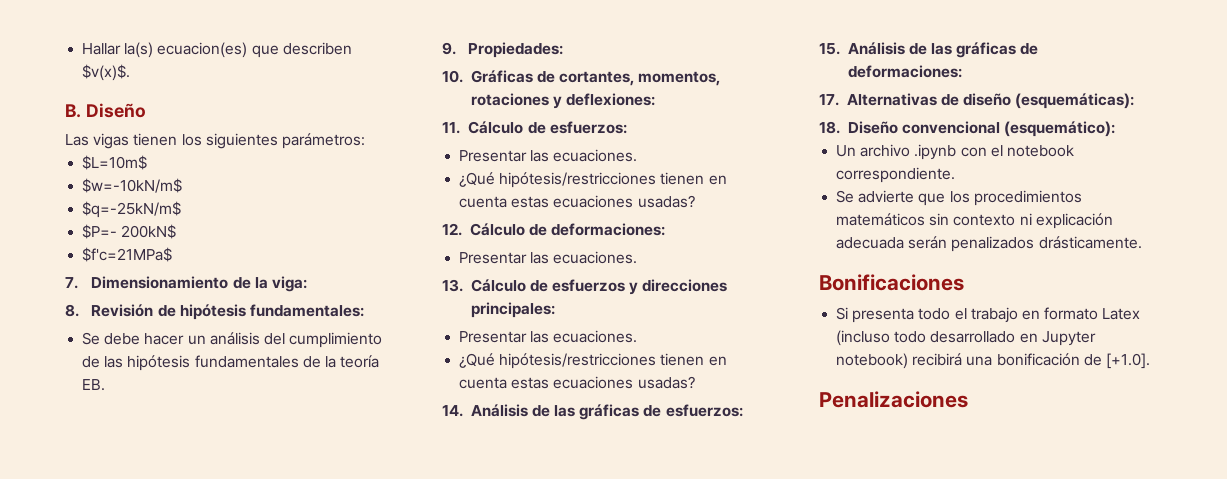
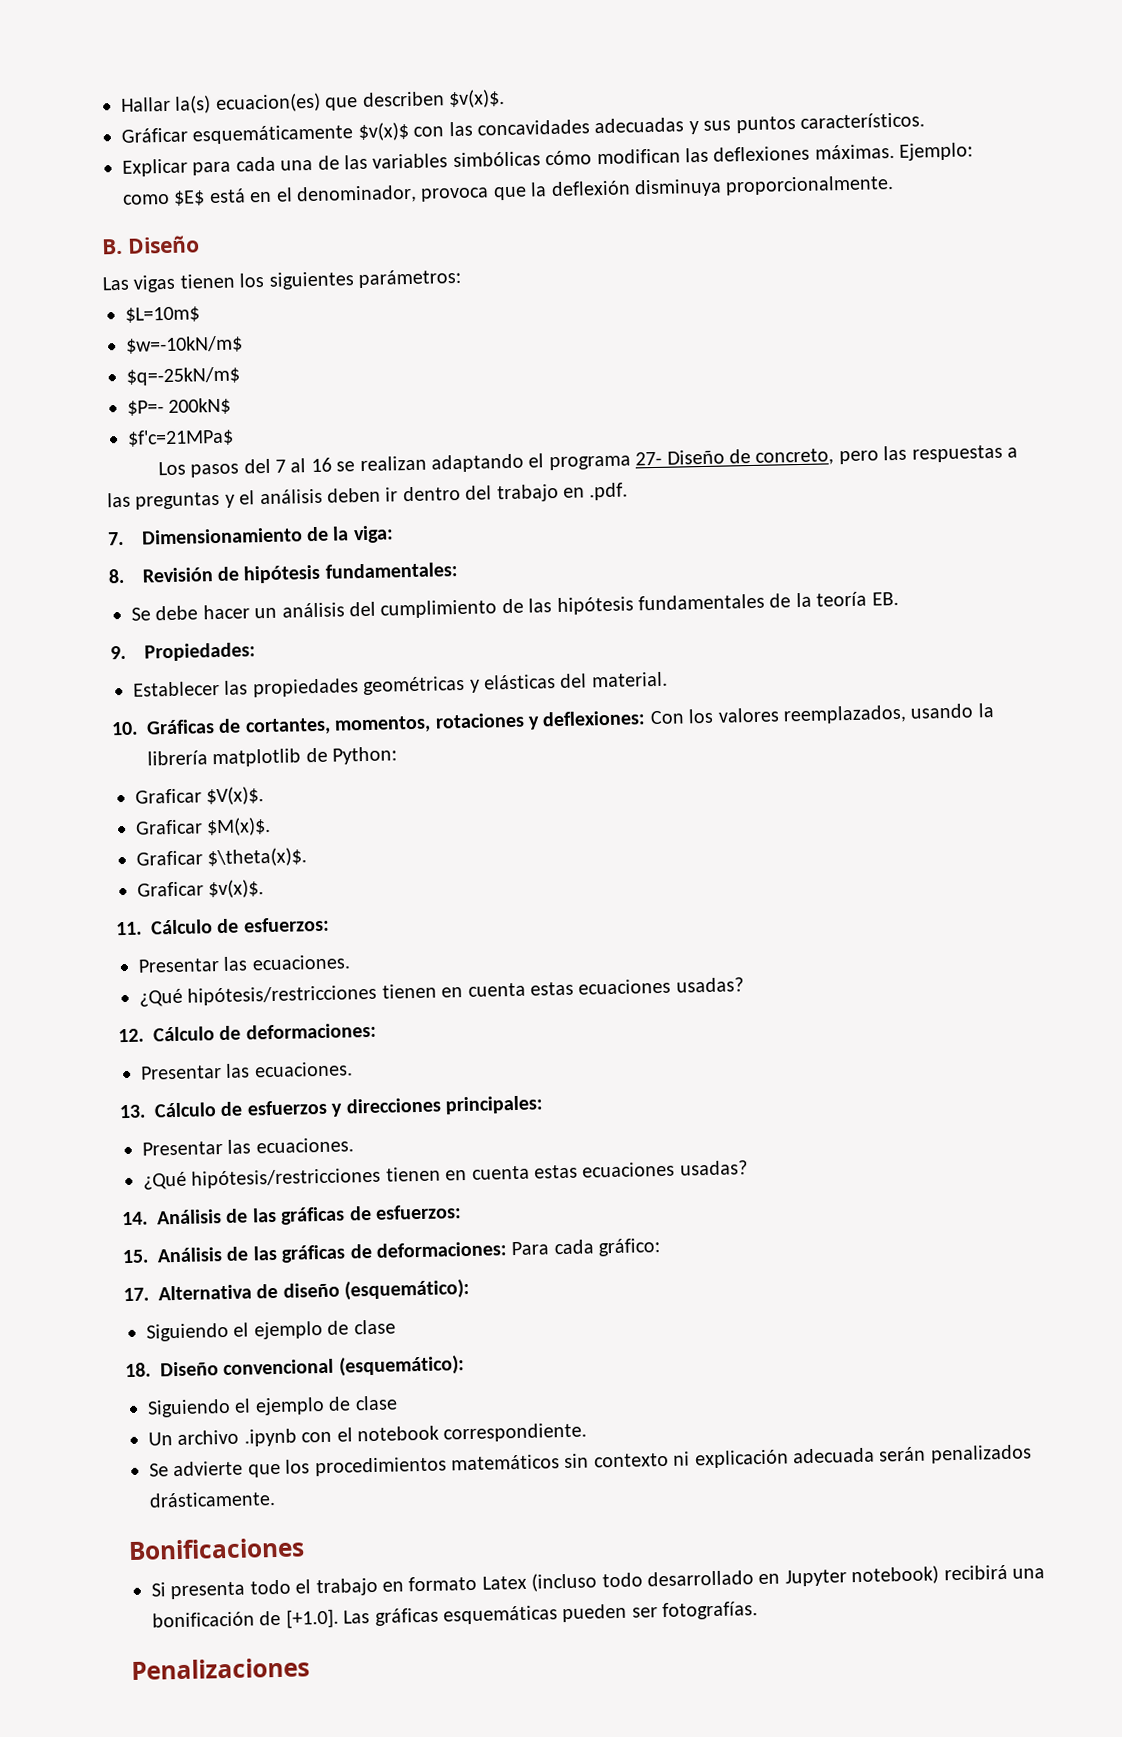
+ Gráficar esquemáticamente $v(x)$ con las concavidades adecuadas y sus puntos característicos.
+ Explicar para cada una de las variables simbólicas cómo modifican las deflexiones máximas. Ejemplo: como $E$ está en el denominador, provoca que la deflexión disminuya proporcionalmente.
+ Los pasos del 7 al 16 se realizan adaptando el programa 27- Diseño de concreto, pero las respuestas a las preguntas y el análisis deben ir dentro del trabajo en .pdf.
+ Establecer las propiedades geométricas y elásticas del material.
- 10. Gráficas de cortantes, momentos, rotaciones y deflexiones:
+ 10. Gráficas de cortantes, momentos, rotaciones y deflexiones: Con los valores reemplazados, usando la librería matplotlib de Python:
+ Graficar $V(x)$.
+ Graficar $M(x)$.
+ Graficar $\theta(x)$.
+ Graficar $v(x)$.
- 15. Análisis de las gráficas de deformaciones:
+ 15. Análisis de las gráficas de deformaciones: Para cada gráfico:
- 17. Alternativas de diseño (esquemáticas):
+ 17. Alternativa de diseño (esquemático):
+ Siguiendo el ejemplo de clase
  18. Diseño convencional (esquemático):
+ Siguiendo el ejemplo de clase
- Si presenta todo el trabajo en formato Latex (incluso todo desarrollado en Jupyter notebook) recibirá una bonificación de [+1.0].
+ Si presenta todo el trabajo en formato Latex (incluso todo desarrollado en Jupyter notebook) recibirá una bonificación de [+1.0]. Las gráficas esquemáticas pueden ser fotografías.

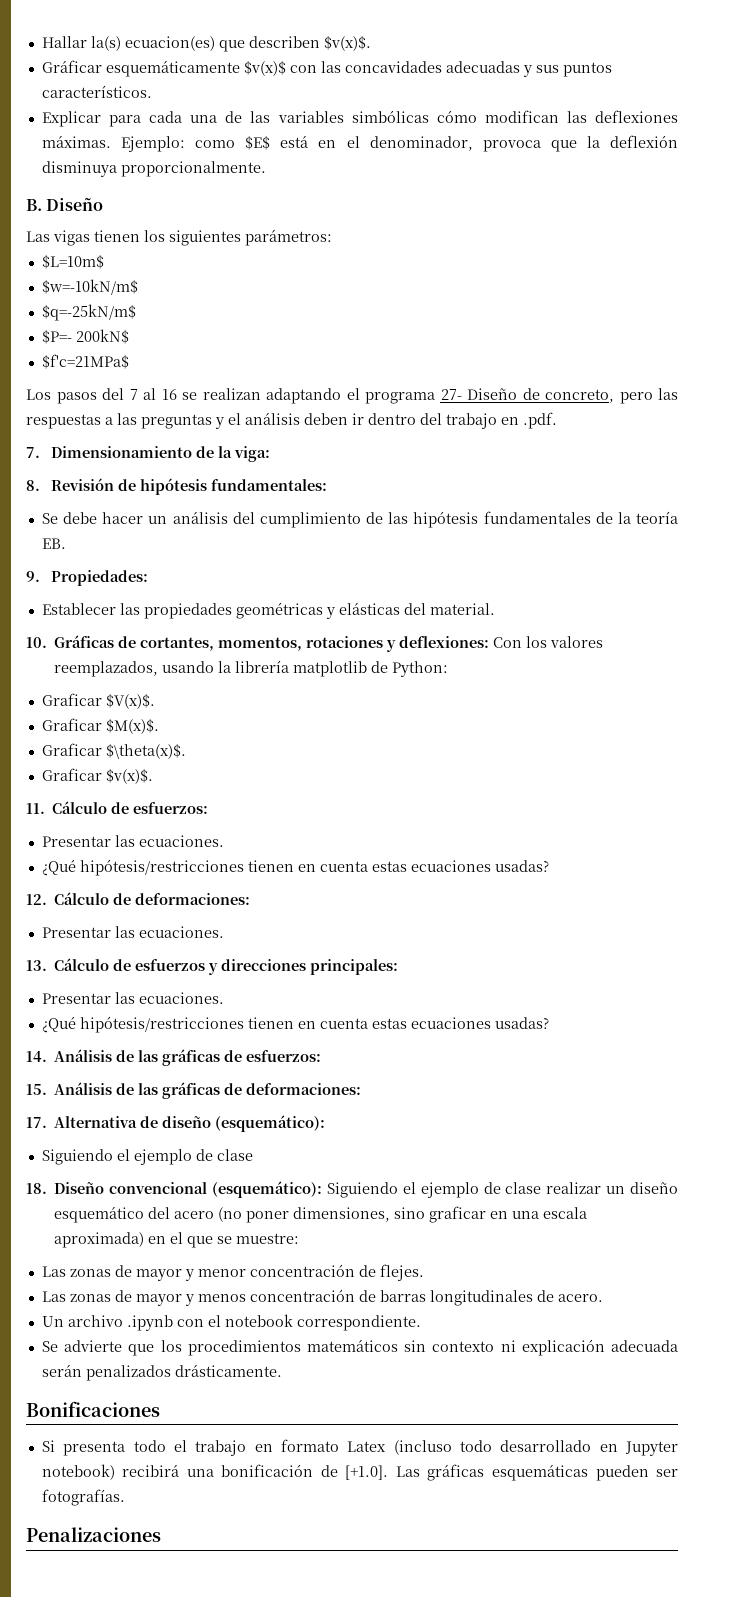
- 15. Análisis de las gráficas de deformaciones: Para cada gráfico:
+ 15. Análisis de las gráficas de deformaciones:
- 18. Diseño convencional (esquemático):
- Siguiendo el ejemplo de clase
+ 18. Diseño convencional (esquemático): Siguiendo el ejemplo de clase realizar un diseño esquemático del acero (no poner dimensiones, sino graficar en una escala aproximada) en el que se muestre:
+ Las zonas de mayor y menor concentración de flejes.
+ Las zonas de mayor y menos concentración de barras longitudinales de acero.

